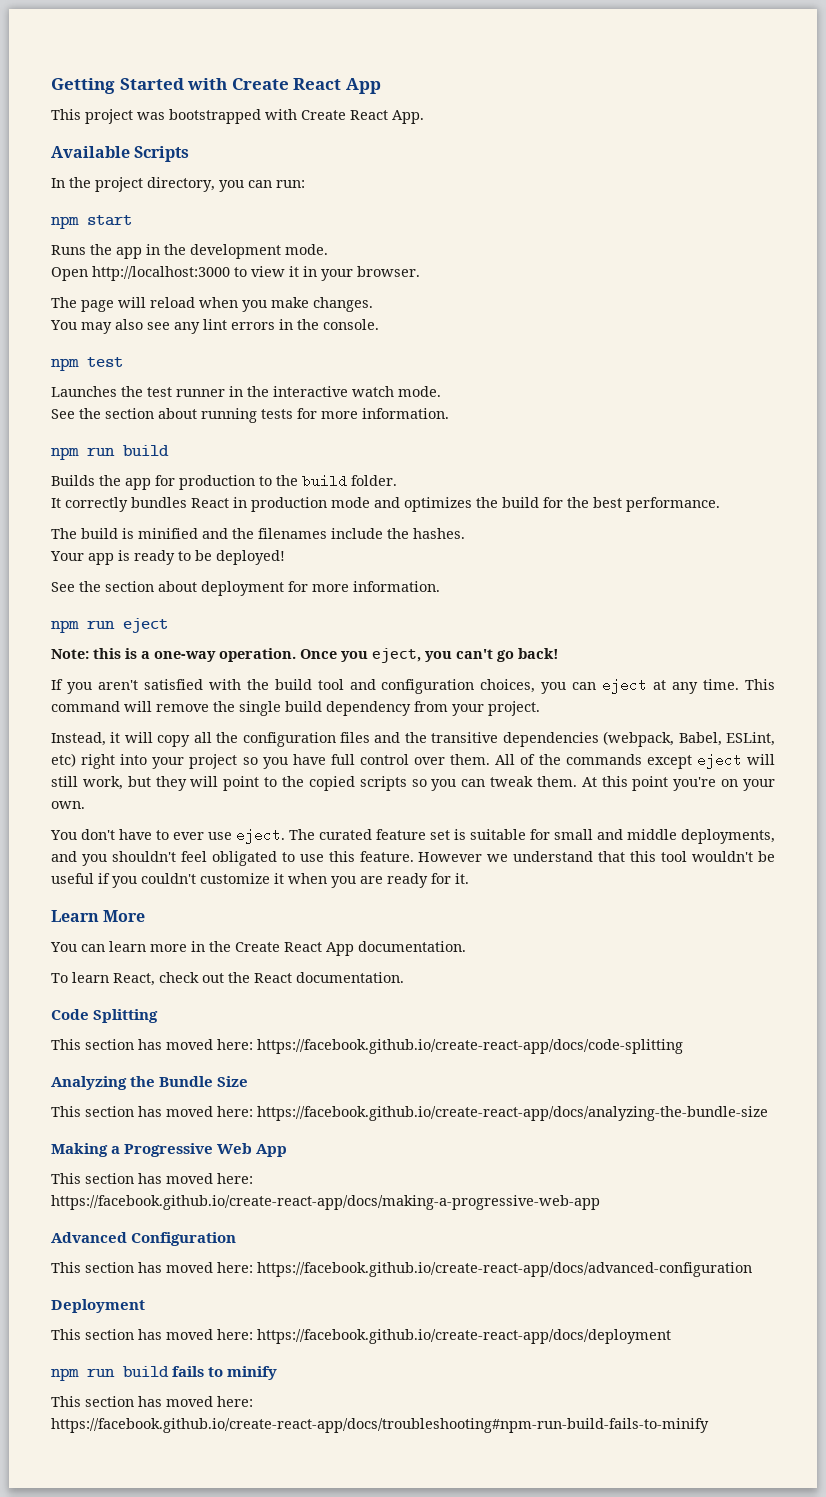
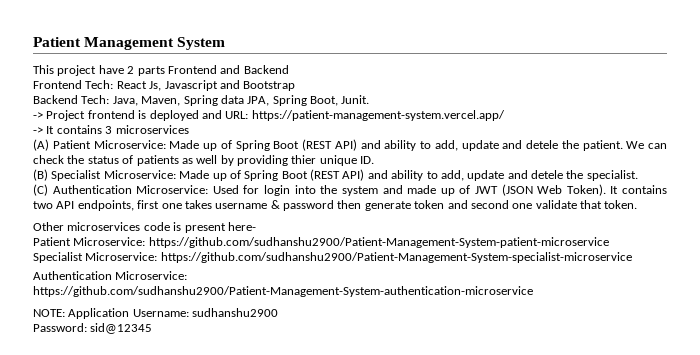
- Getting Started with Create React App
- This project was bootstrapped with Create React App.
- Available Scripts
- In the project directory, you can run:
- npm start
- Runs the app in the development mode.
- Open http://localhost:3000 to view it in your browser.
- The page will reload when you make changes.
- You may also see any lint errors in the console.
- npm test
- Launches the test runner in the interactive watch mode.
- See the section about running tests for more information.
- npm run build
- Builds the app for production to the build folder.
- It correctly bundles React in production mode and optimizes the build for the best performance.
- The build is minified and the filenames include the hashes.
- Your app is ready to be deployed!
- See the section about deployment for more information.
- npm run eject
- Note: this is a one-way operation. Once you eject, you can't go back!
- If you aren't satisfied with the build tool and configuration choices, you can eject at any time. This command will remove the single build dependency from your project.
- Instead, it will copy all the configuration files and the transitive dependencies (webpack, Babel, ESLint, etc) right into your project so you have full control over them. All of the commands except eject will still work, but they will point to the copied scripts so you can tweak them. At this point you're on your own.
- You don't have to ever use eject. The curated feature set is suitable for small and middle deployments, and you shouldn't feel obligated to use this feature. However we understand that this tool wouldn't be useful if you couldn't customize it when you are ready for it.
- Learn More
- You can learn more in the Create React App documentation.
- To learn React, check out the React documentation.
- Code Splitting
- This section has moved here: https://facebook.github.io/create-react-app/docs/code-splitting
- Analyzing the Bundle Size
- This section has moved here: https://facebook.github.io/create-react-app/docs/analyzing-the-bundle-size
- Making a Progressive Web App
- This section has moved here: https://facebook.github.io/create-react-app/docs/making-a-progressive-web-app
- Advanced Configuration
- This section has moved here: https://facebook.github.io/create-react-app/docs/advanced-configuration
- Deployment
- This section has moved here: https://facebook.github.io/create-react-app/docs/deployment
- npm run build fails to minify
- This section has moved here: https://facebook.github.io/create-react-app/docs/troubleshooting#npm-run-build-fails-to-minify
+ Patient Management System
+ This project have 2 parts Frontend and Backend
+ Frontend Tech: React Js, Javascript and Bootstrap
+ Backend Tech: Java, Maven, Spring data JPA, Spring Boot, Junit.
+ -> Project frontend is deployed and URL: https://patient-management-system.vercel.app/
+ -> It contains 3 microservices
+ (A) Patient Microservice: Made up of Spring Boot (REST API) and ability to add, update and detele the patient. We can check the status of patients as well by providing thier unique ID.
+ (B) Specialist Microservice: Made up of Spring Boot (REST API) and ability to add, update and detele the specialist.
+ (C) Authentication Microservice: Used for login into the system and made up of JWT (JSON Web Token). It contains two API endpoints, first one takes username & password then generate token and second one validate that token.
+ Other microservices code is present here-
+ Patient Microservice: https://github.com/sudhanshu2900/Patient-Management-System-patient-microservice
+ Specialist Microservice: https://github.com/sudhanshu2900/Patient-Management-System-specialist-microservice
+ Authentication Microservice: https://github.com/sudhanshu2900/Patient-Management-System-authentication-microservice
+ NOTE: Application Username: sudhanshu2900
+ Password: sid@12345

